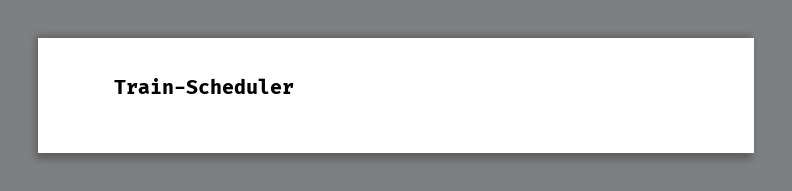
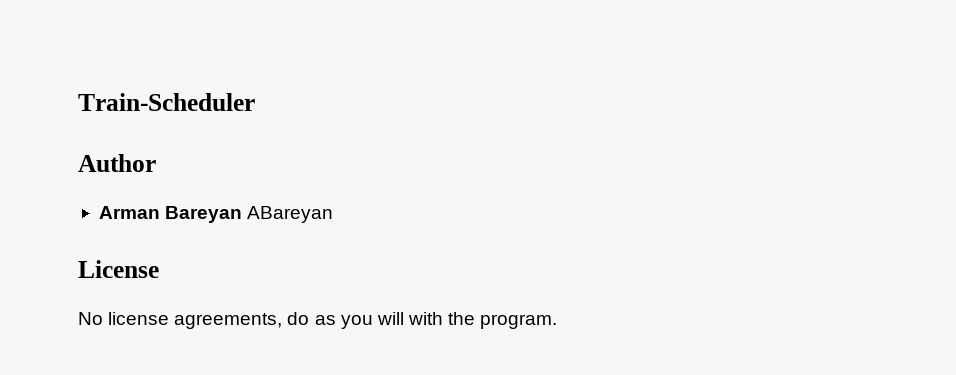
+ Author
+ Arman Bareyan ABareyan
+ License
+ No license agreements, do as you will with the program.

